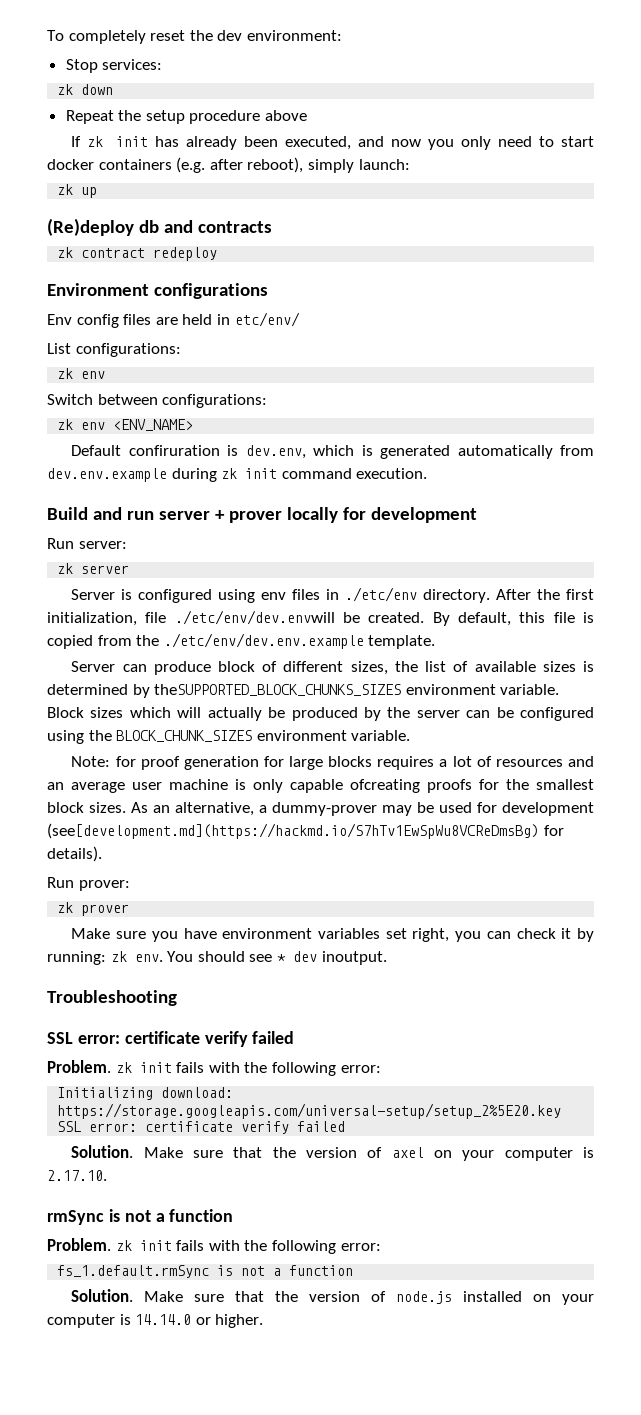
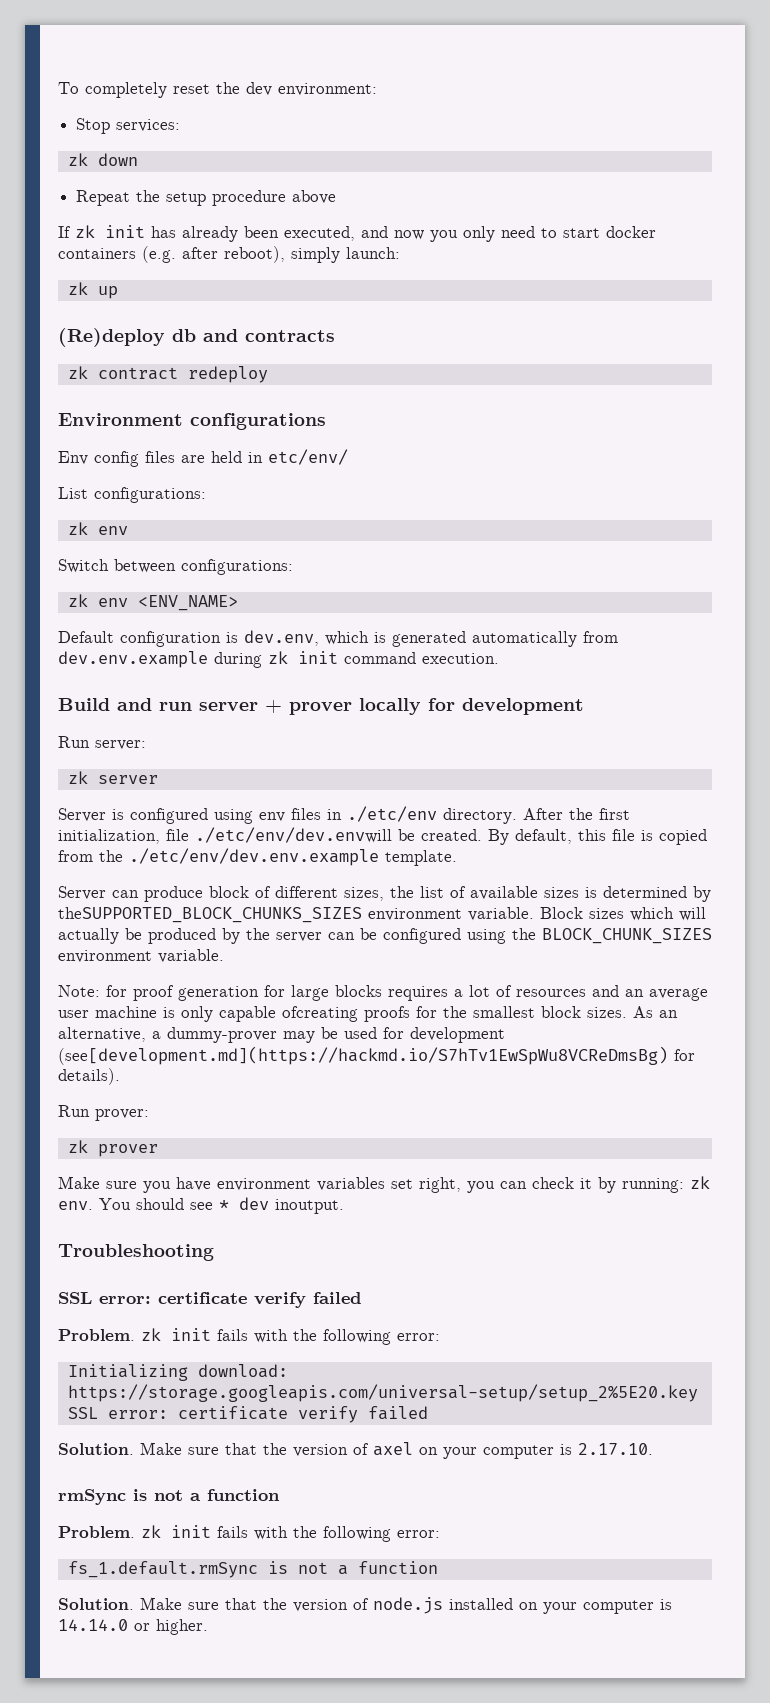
- Default confiruration is dev.env, which is generated automatically from dev.env.example during zk init command execution.
+ Default configuration is dev.env, which is generated automatically from dev.env.example during zk init command execution.

